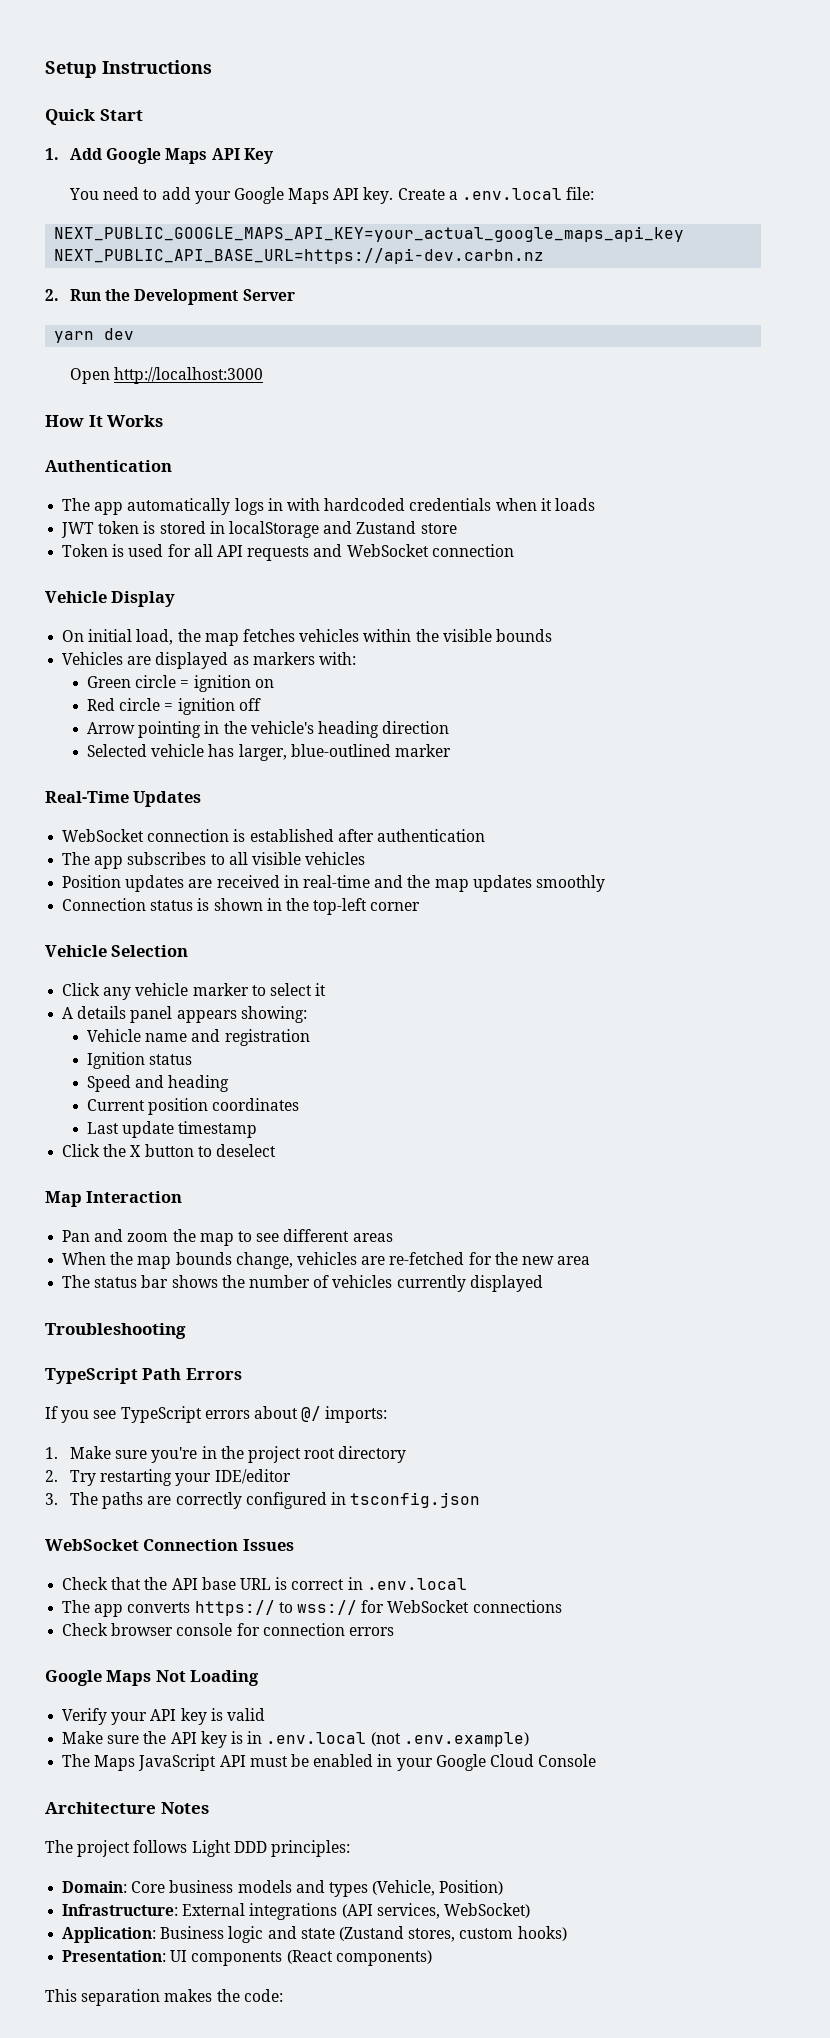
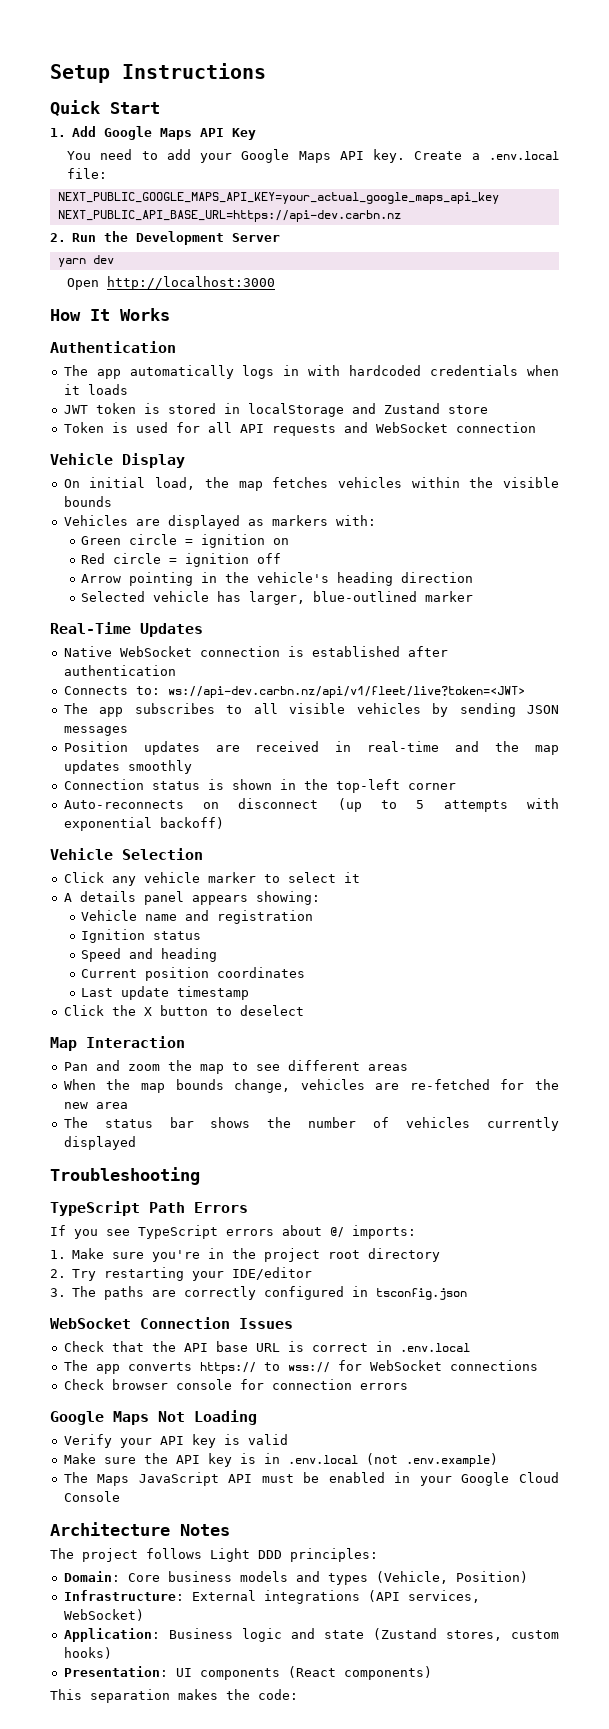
- WebSocket connection is established after authentication
+ Native WebSocket connection is established after authentication
+ Connects to: ws://api-dev.carbn.nz/api/v1/fleet/live?token=<JWT>
- The app subscribes to all visible vehicles
+ The app subscribes to all visible vehicles by sending JSON messages
+ Auto-reconnects on disconnect (up to 5 attempts with exponential backoff)

